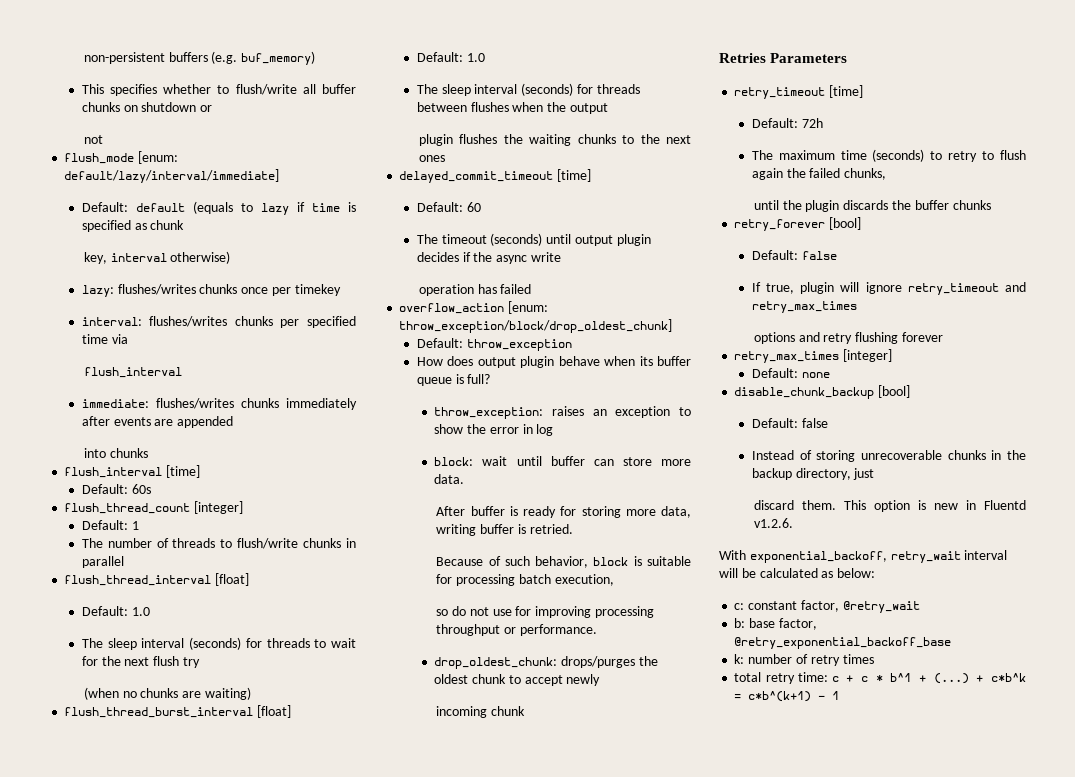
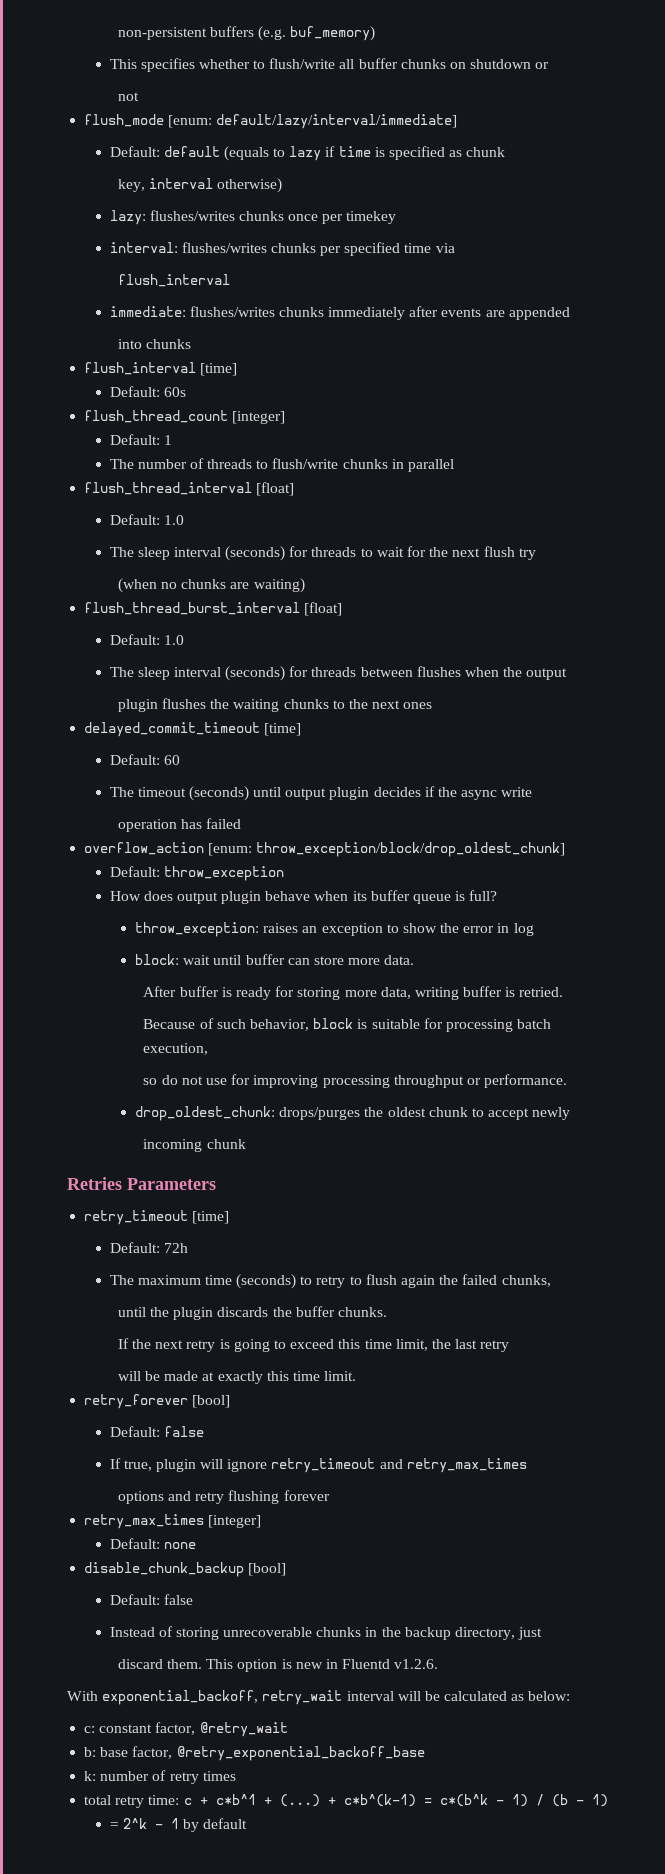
- until the plugin discards the buffer chunks
+ until the plugin discards the buffer chunks.
+ If the next retry is going to exceed this time limit, the last retry
+ will be made at exactly this time limit.
- total retry time: c + c * b^1 + (...) + c*b^k = c*b^(k+1) - 1
+ total retry time: c + c*b^1 + (...) + c*b^(k-1) = c*(b^k - 1) / (b - 1)
+ = 2^k - 1 by default

